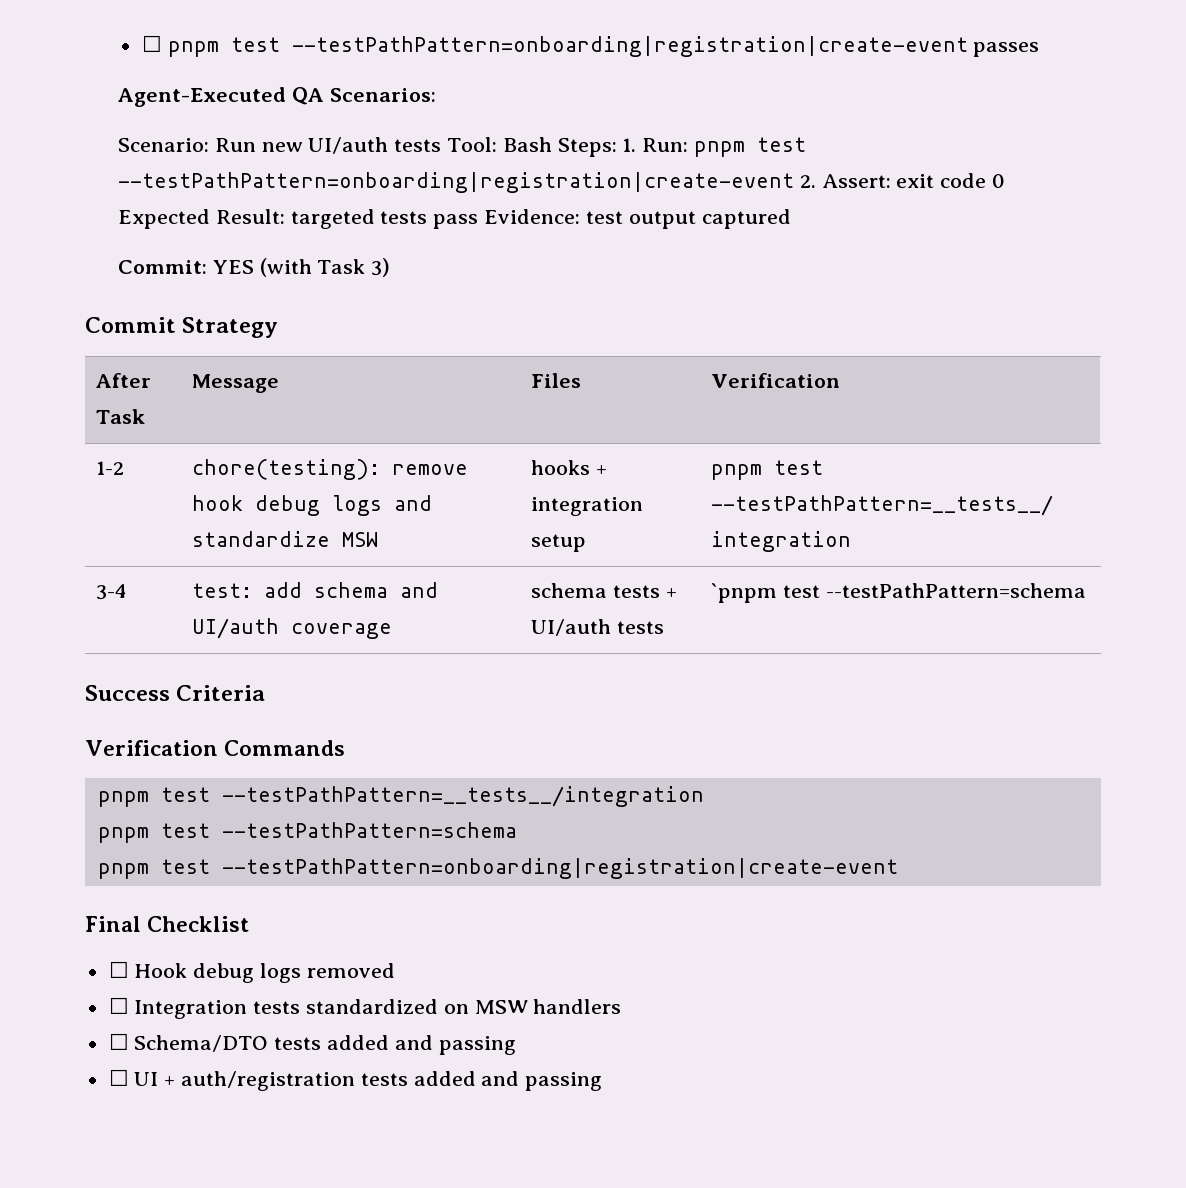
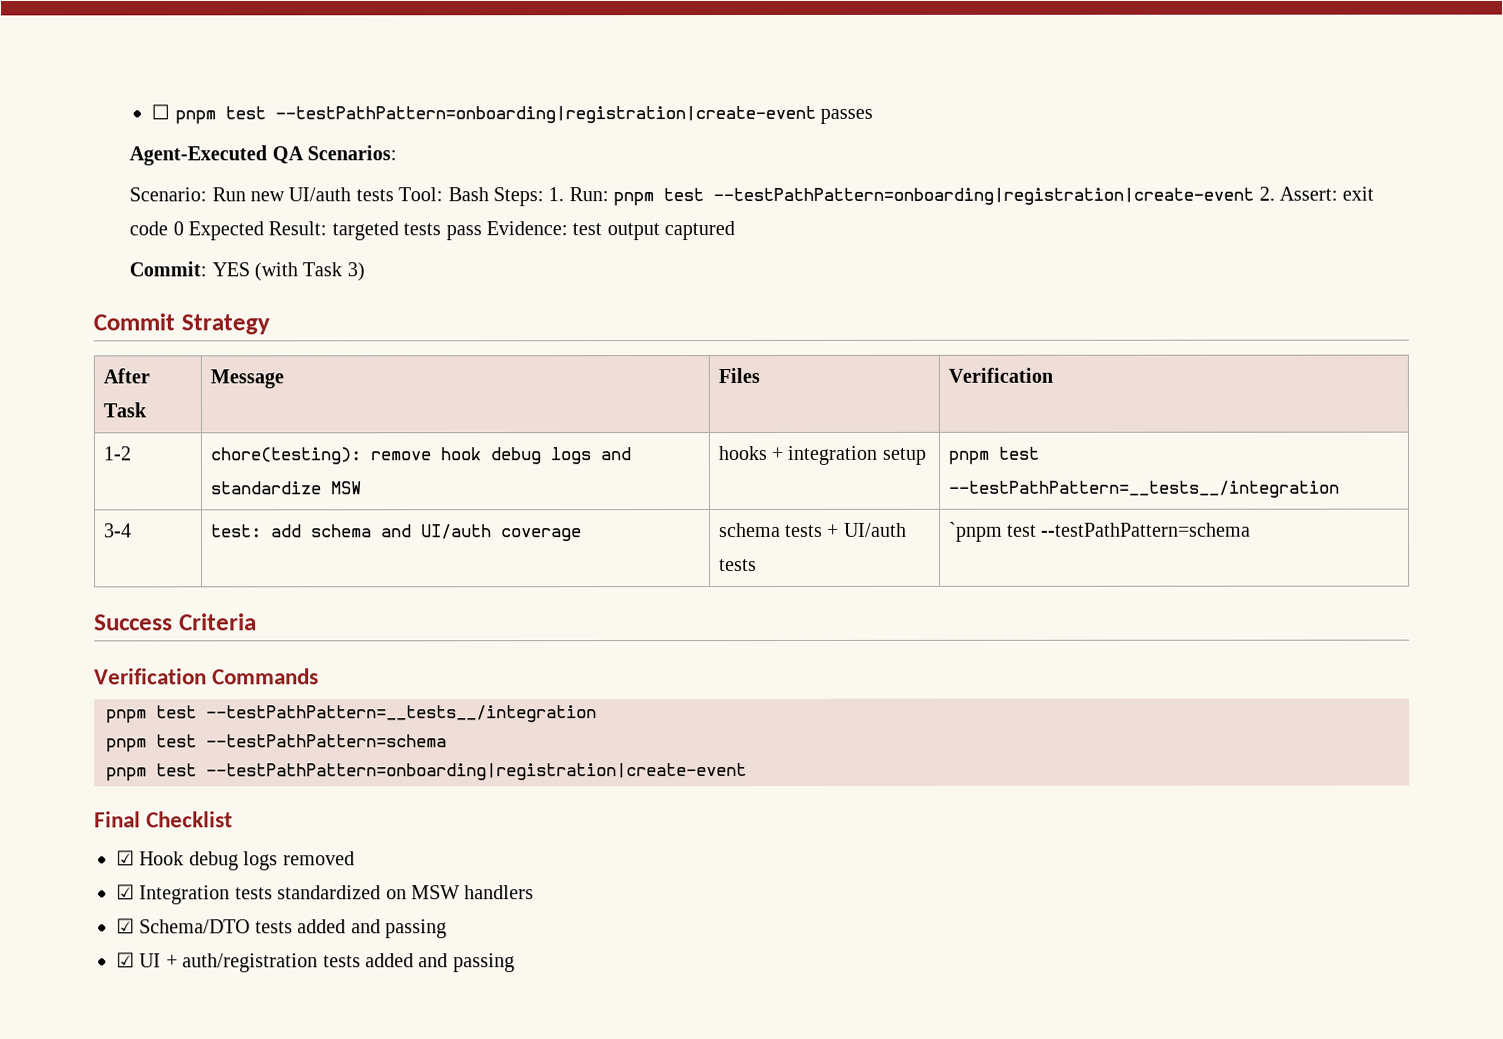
- ☐ Hook debug logs removed
+ ☑ Hook debug logs removed
- ☐ Integration tests standardized on MSW handlers
+ ☑ Integration tests standardized on MSW handlers
- ☐ Schema/DTO tests added and passing
+ ☑ Schema/DTO tests added and passing
- ☐ UI + auth/registration tests added and passing
+ ☑ UI + auth/registration tests added and passing

